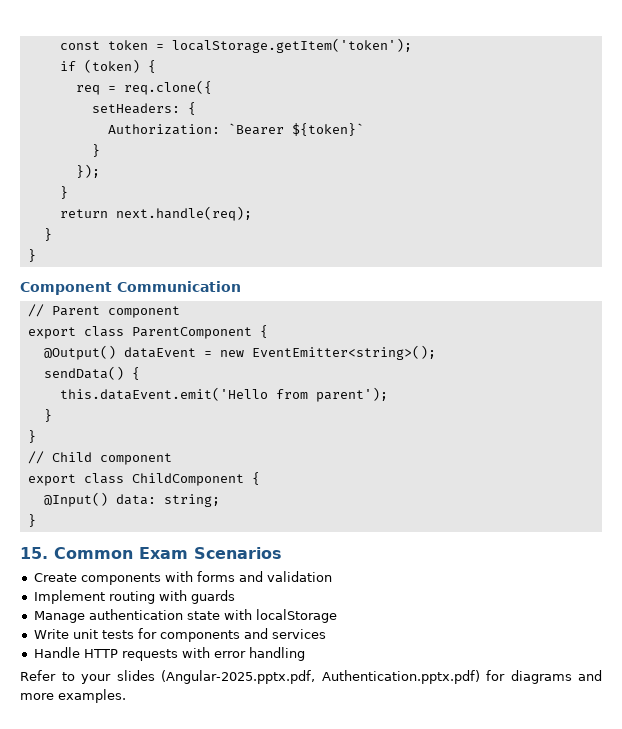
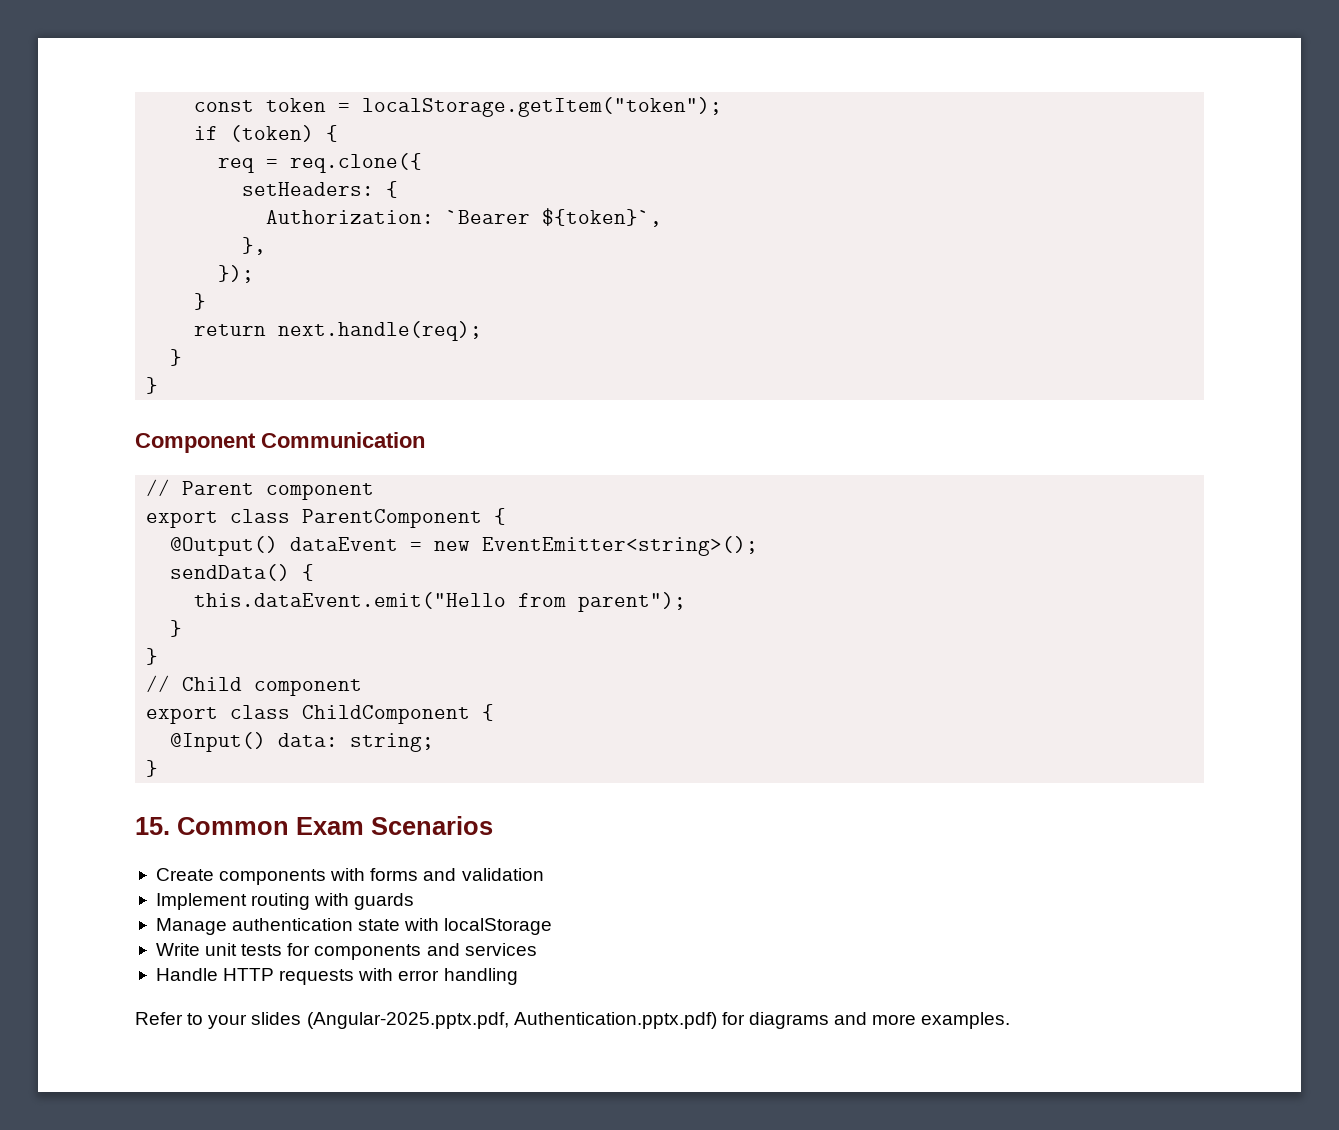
- const token = localStorage.getItem('token');
+ const token = localStorage.getItem("token");
- Authorization: `Bearer ${token}`
- }
+ Authorization: `Bearer ${token}`,
+ },
- this.dataEvent.emit('Hello from parent');
+ this.dataEvent.emit("Hello from parent");

